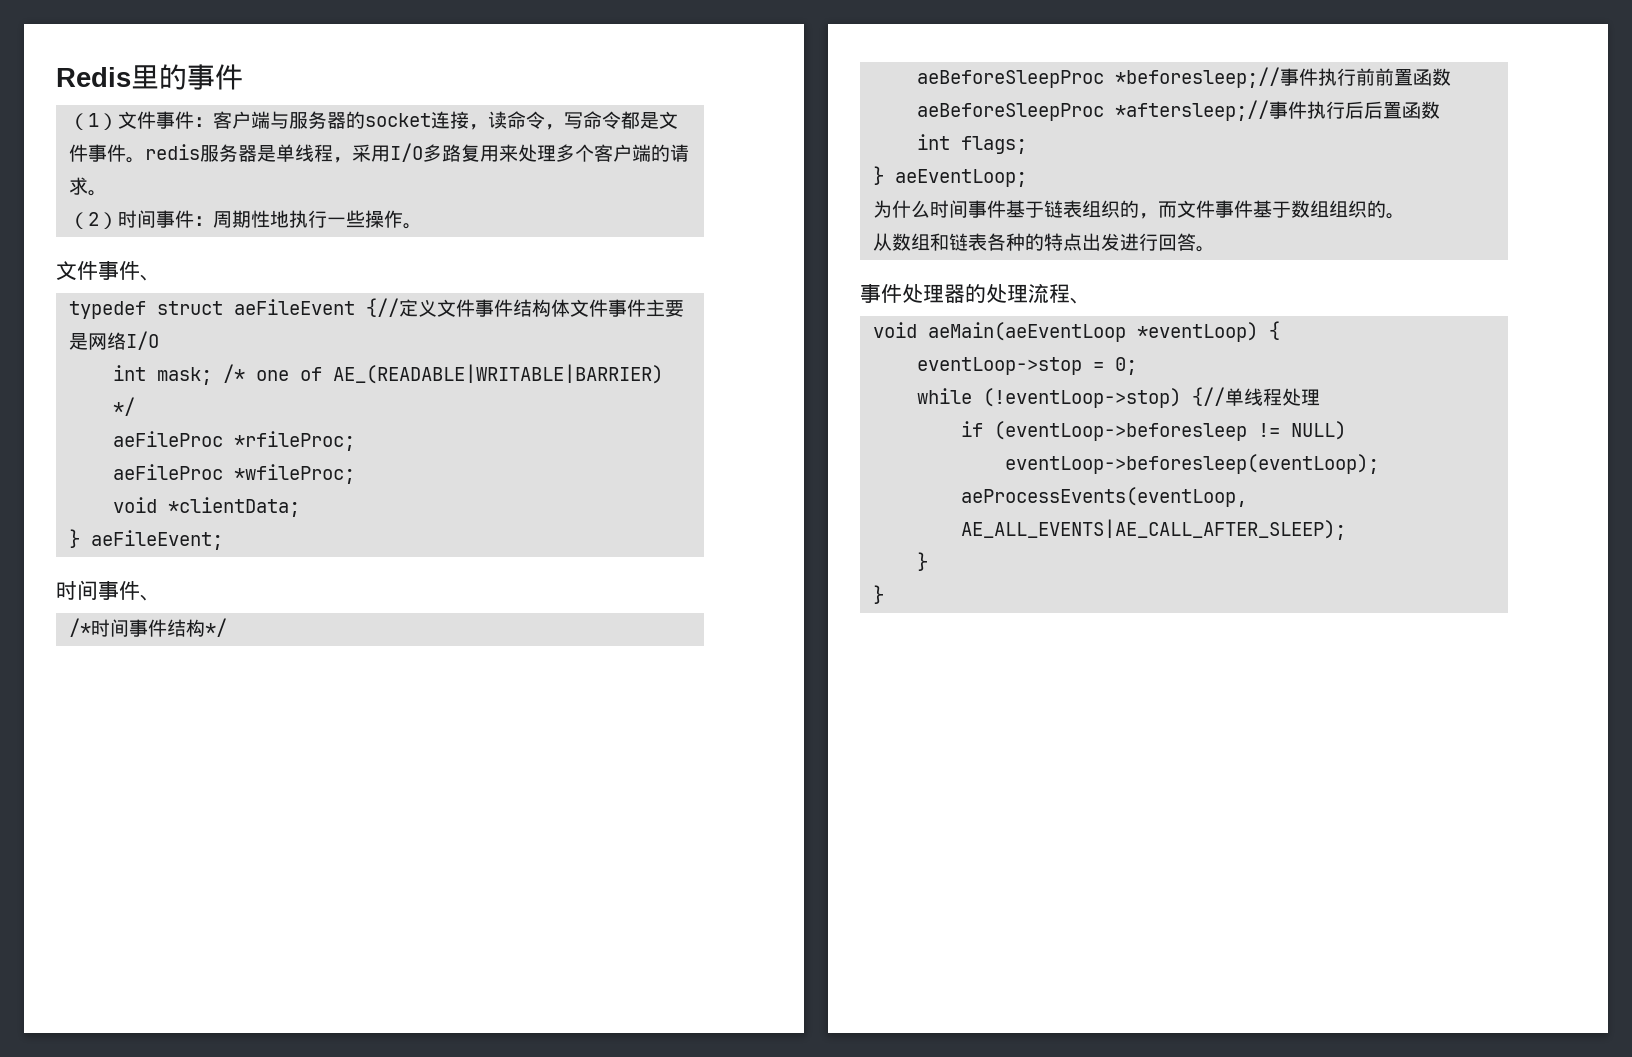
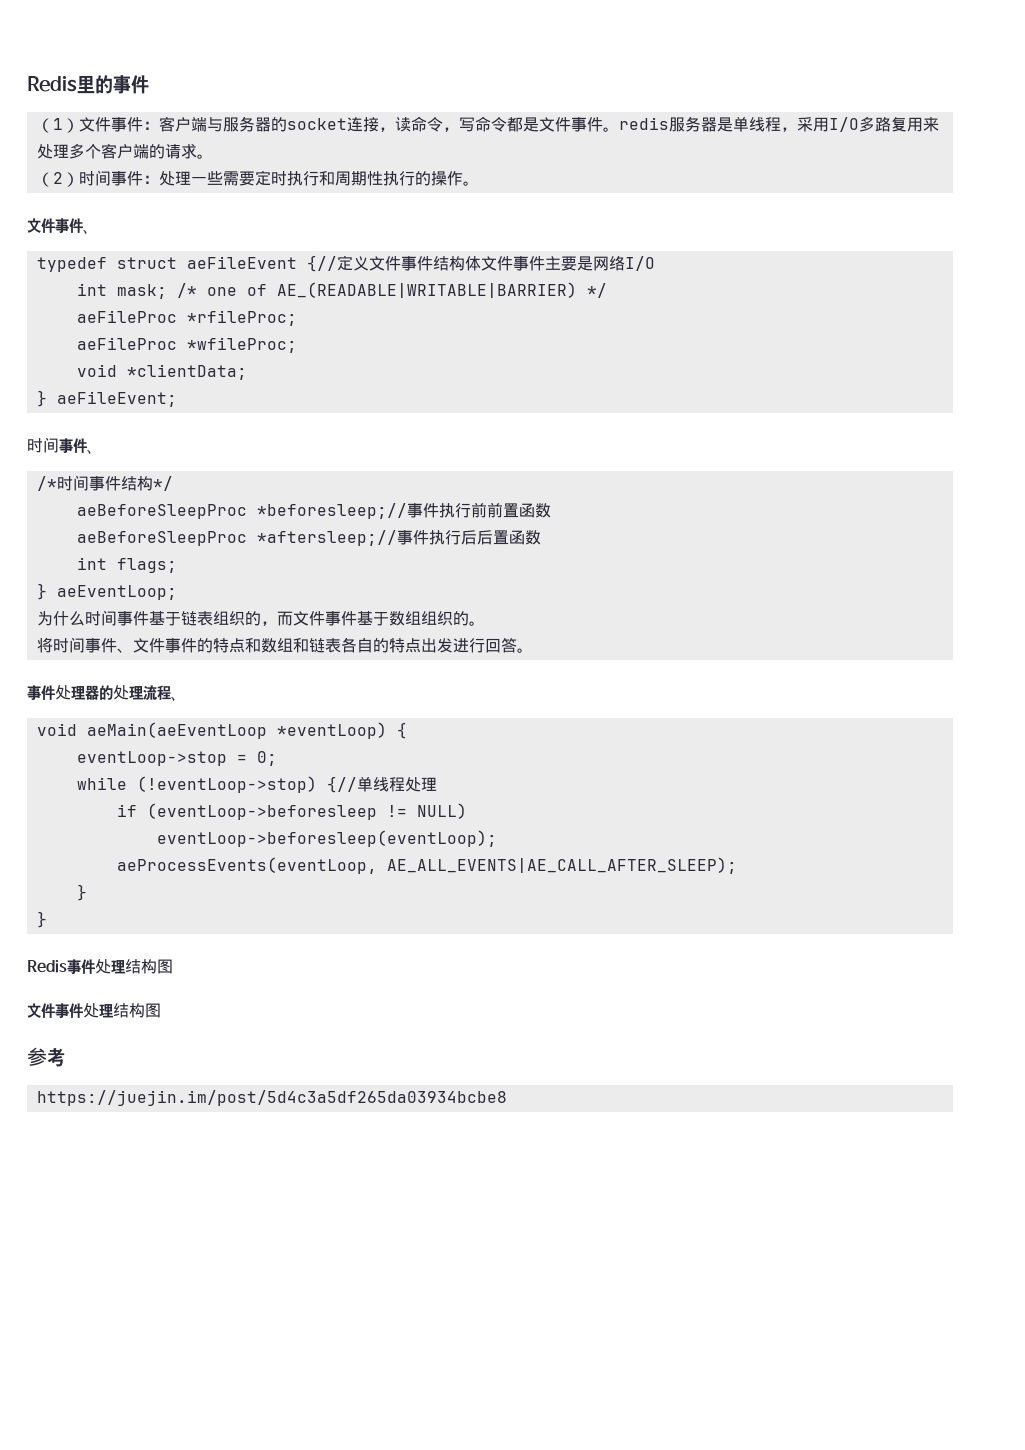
- （2）时间事件：周期性地执行一些操作。
+ （2）时间事件：处理一些需要定时执行和周期性执行的操作。
- 从数组和链表各种的特点出发进行回答。
+ 将时间事件、文件事件的特点和数组和链表各自的特点出发进行回答。
+ Redis事件处理结构图
+ 文件事件处理结构图
+ 参考
+ https://juejin.im/post/5d4c3a5df265da03934bcbe8

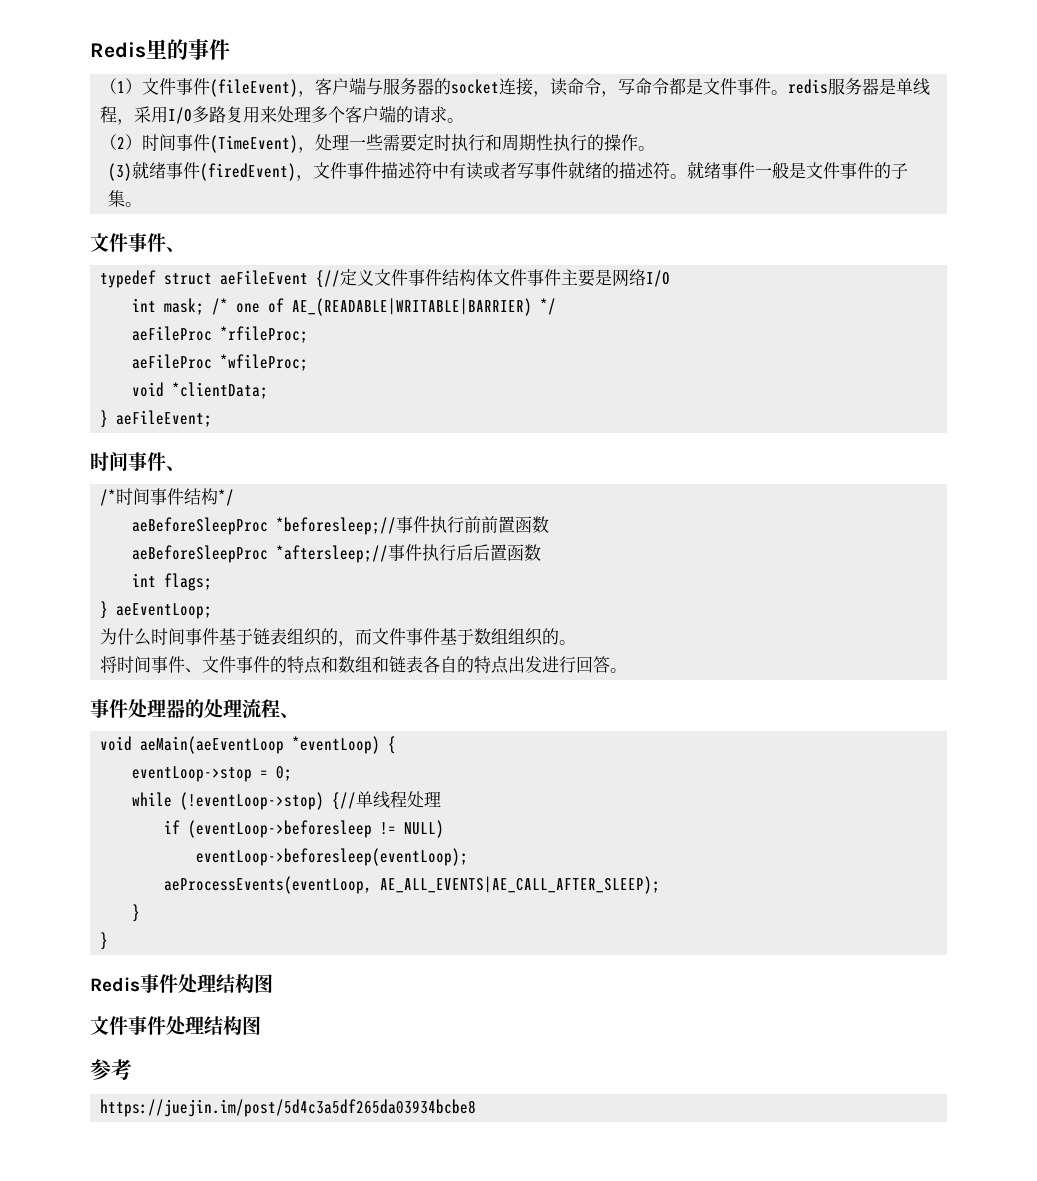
- （1）文件事件：客户端与服务器的socket连接，读命令，写命令都是文件事件。redis服务器是单线程，采用I/O多路复用来处理多个客户端的请求。
+ （1）文件事件(fileEvent)，客户端与服务器的socket连接，读命令，写命令都是文件事件。redis服务器是单线程，采用I/O多路复用来处理多个客户端的请求。
- （2）时间事件：处理一些需要定时执行和周期性执行的操作。
+ （2）时间事件(TimeEvent)，处理一些需要定时执行和周期性执行的操作。
+ (3)就绪事件(firedEvent)，文件事件描述符中有读或者写事件就绪的描述符。就绪事件一般是文件事件的子集。

